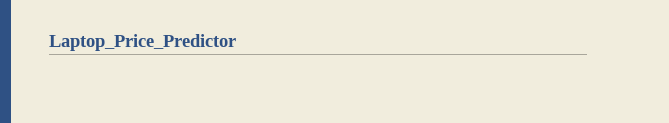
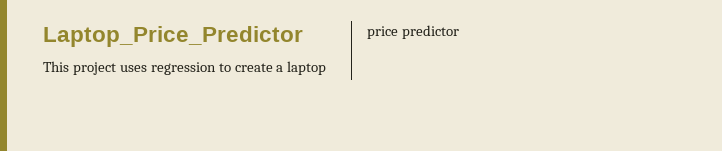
+ This project uses regression to create a laptop price predictor

